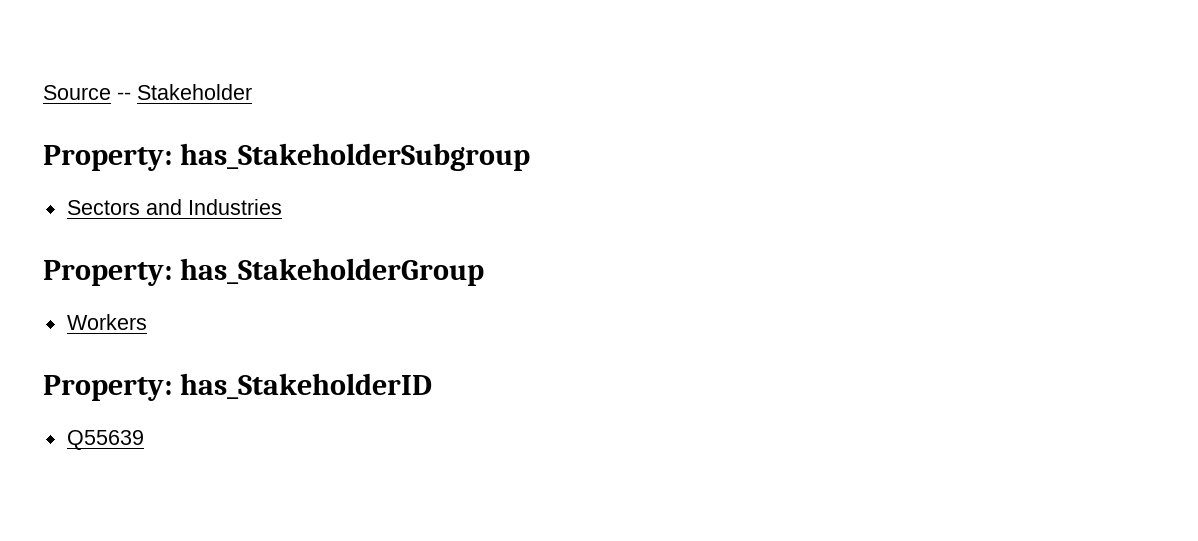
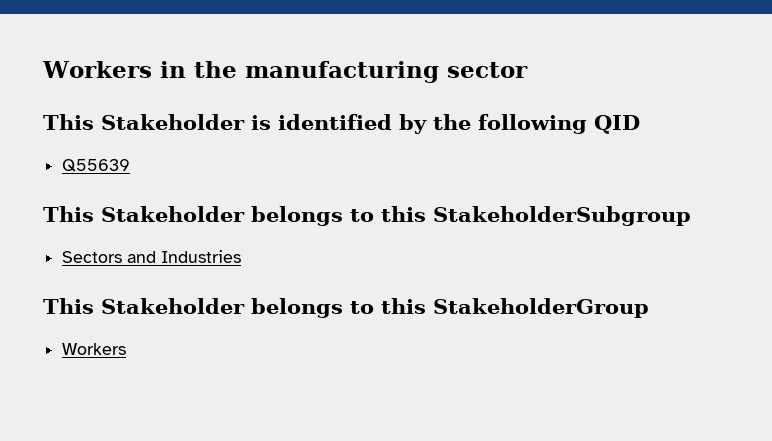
- Source -- Stakeholder
- Property: has_StakeholderSubgroup
+ Workers in the manufacturing sector
+ This Stakeholder is identified by the following QID
+ Q55639
+ This Stakeholder belongs to this StakeholderSubgroup
  Sectors and Industries
- Property: has_StakeholderGroup
+ This Stakeholder belongs to this StakeholderGroup
  Workers
- Property: has_StakeholderID
- Q55639

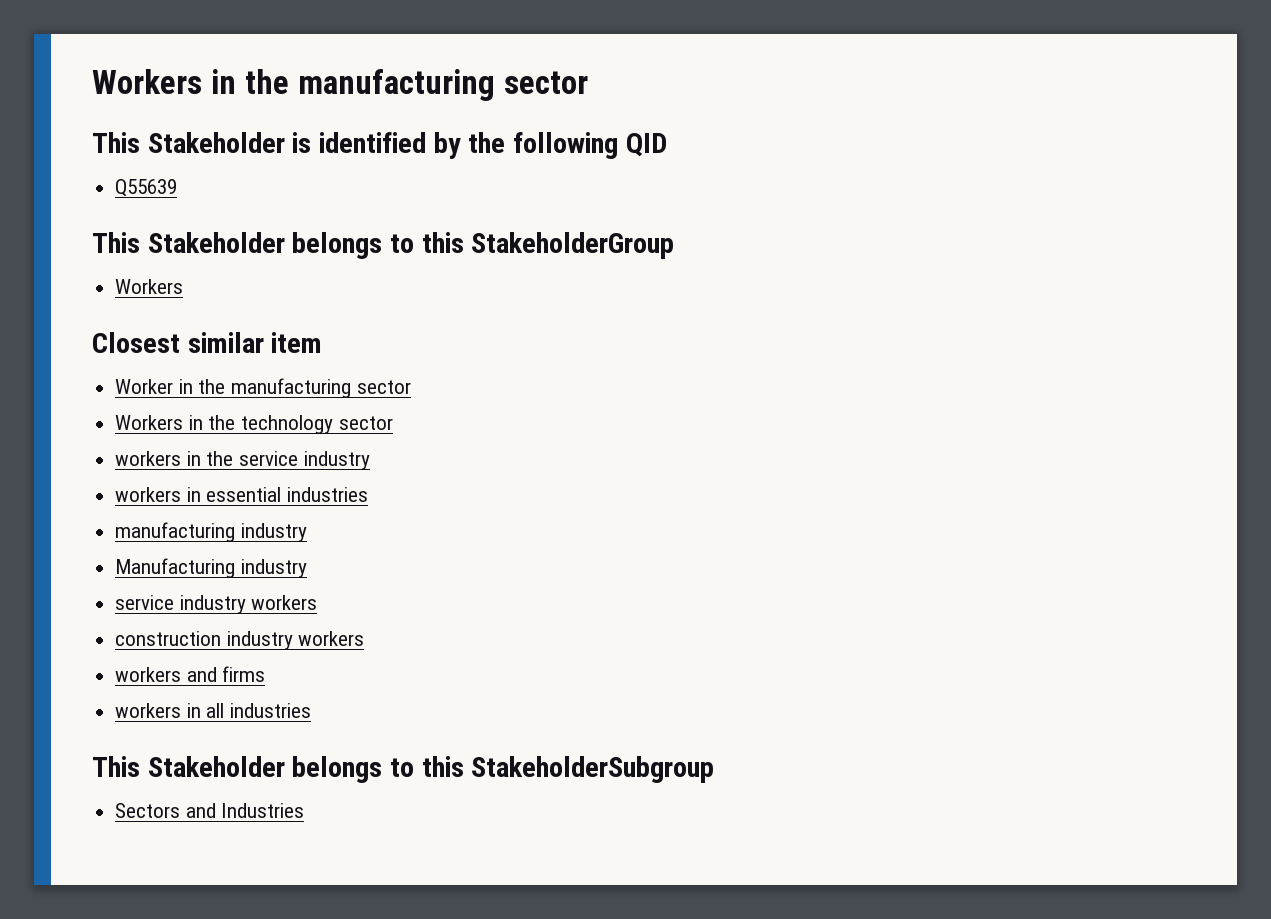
+ This Stakeholder belongs to this StakeholderGroup
+ Workers
+ Closest similar item
+ Worker in the manufacturing sector
+ Workers in the technology sector
+ workers in the service industry
+ workers in essential industries
+ manufacturing industry
+ Manufacturing industry
+ service industry workers
+ construction industry workers
+ workers and firms
+ workers in all industries
  This Stakeholder belongs to this StakeholderSubgroup
  Sectors and Industries
- This Stakeholder belongs to this StakeholderGroup
- Workers

